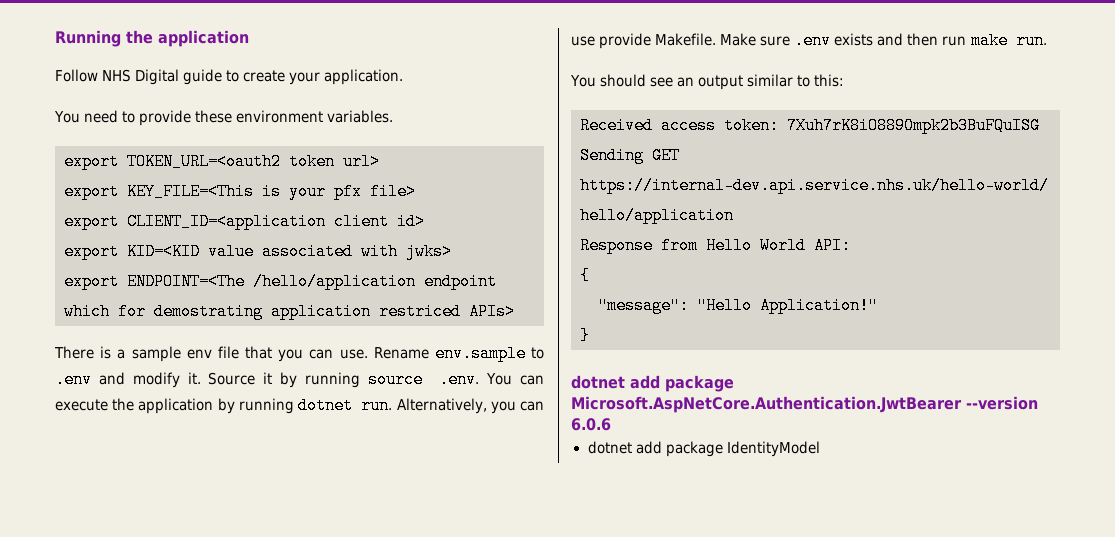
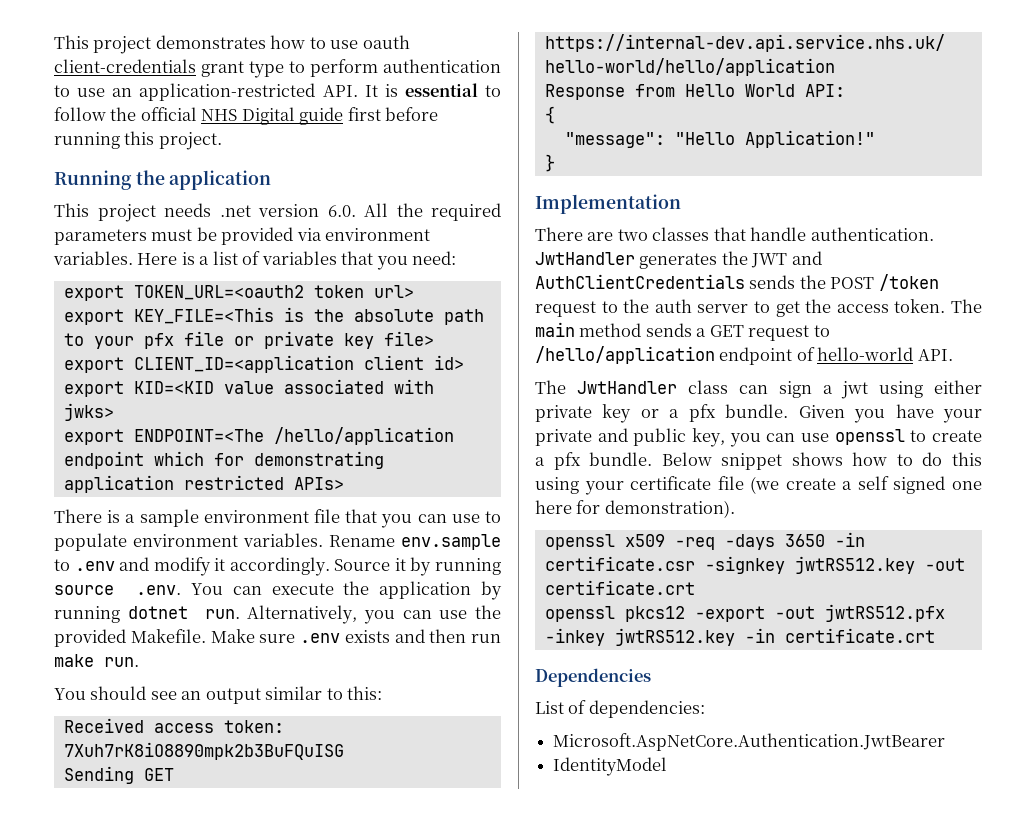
+ This project demonstrates how to use oauth client-credentials grant type to perform authentication to use an application-restricted API. It is essential to follow the official NHS Digital guide first before running this project.
  Running the application
- Follow NHS Digital guide to create your application.
- You need to provide these environment variables.
+ This project needs .net version 6.0. All the required parameters must be provided via environment variables. Here is a list of variables that you need:
- export KEY_FILE=<This is your pfx file>
+ export KEY_FILE=<This is the absolute path to your pfx file or private key file>
- export ENDPOINT=<The /hello/application endpoint which for demostrating application restriced APIs>
+ export ENDPOINT=<The /hello/application endpoint which for demonstrating application restricted APIs>
- There is a sample env file that you can use.
+ There is a sample environment file that you can use to populate environment variables.
- Rename env.sample to .env and modify it.
+ Rename env.sample to .env and modify it accordingly.
- Alternatively, you can use provide Makefile.
+ Alternatively, you can use the provided Makefile.
- dotnet add package Microsoft.AspNetCore.Authentication.JwtBearer --version 6.0.6
- dotnet add package IdentityModel
+ Implementation
+ There are two classes that handle authentication. JwtHandler generates the JWT and AuthClientCredentials sends the POST /token request to the auth server to get the access token. The main method sends a GET request to /hello/application endpoint of hello-world API.
+ The JwtHandler class can sign a jwt using either private key or a pfx bundle. Given you have your private and public key, you can use openssl to create a pfx bundle. Below snippet shows how to do this using your certificate file (we create a self signed one here for demonstration).
+ openssl x509 -req -days 3650 -in certificate.csr -signkey jwtRS512.key -out certificate.crt
+ openssl pkcs12 -export -out jwtRS512.pfx -inkey jwtRS512.key -in certificate.crt
+ Dependencies
+ List of dependencies:
+ Microsoft.AspNetCore.Authentication.JwtBearer
+ IdentityModel

